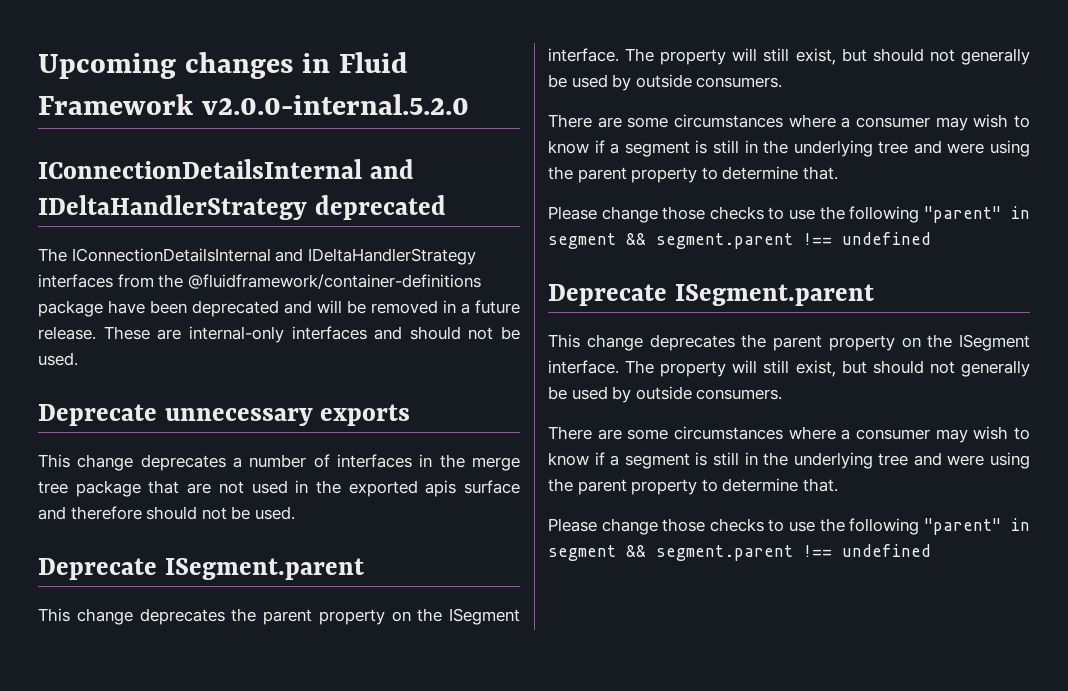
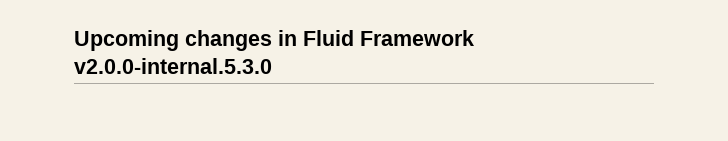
- Upcoming changes in Fluid Framework v2.0.0-internal.5.2.0
- IConnectionDetailsInternal and IDeltaHandlerStrategy deprecated
- The IConnectionDetailsInternal and IDeltaHandlerStrategy interfaces from the @fluidframework/container-definitions package have been deprecated and will be removed in a future release. These are internal-only interfaces and should not be used.
- Deprecate unnecessary exports
- This change deprecates a number of interfaces in the merge tree package that are not used in the exported apis surface and therefore should not be used.
- Deprecate ISegment.parent
- This change deprecates the parent property on the ISegment interface. The property will still exist, but should not generally be used by outside consumers.
- There are some circumstances where a consumer may wish to know if a segment is still in the underlying tree and were using the parent property to determine that.
- Please change those checks to use the following "parent" in segment && segment.parent !== undefined
- Deprecate ISegment.parent
- This change deprecates the parent property on the ISegment interface. The property will still exist, but should not generally be used by outside consumers.
- There are some circumstances where a consumer may wish to know if a segment is still in the underlying tree and were using the parent property to determine that.
- Please change those checks to use the following "parent" in segment && segment.parent !== undefined
+ Upcoming changes in Fluid Framework v2.0.0-internal.5.3.0

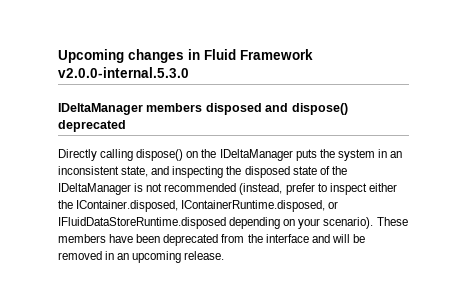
+ IDeltaManager members disposed and dispose() deprecated
+ Directly calling dispose() on the IDeltaManager puts the system in an inconsistent state, and inspecting the disposed state of the IDeltaManager is not recommended (instead, prefer to inspect either the IContainer.disposed, IContainerRuntime.disposed, or IFluidDataStoreRuntime.disposed depending on your scenario). These members have been deprecated from the interface and will be removed in an upcoming release.

